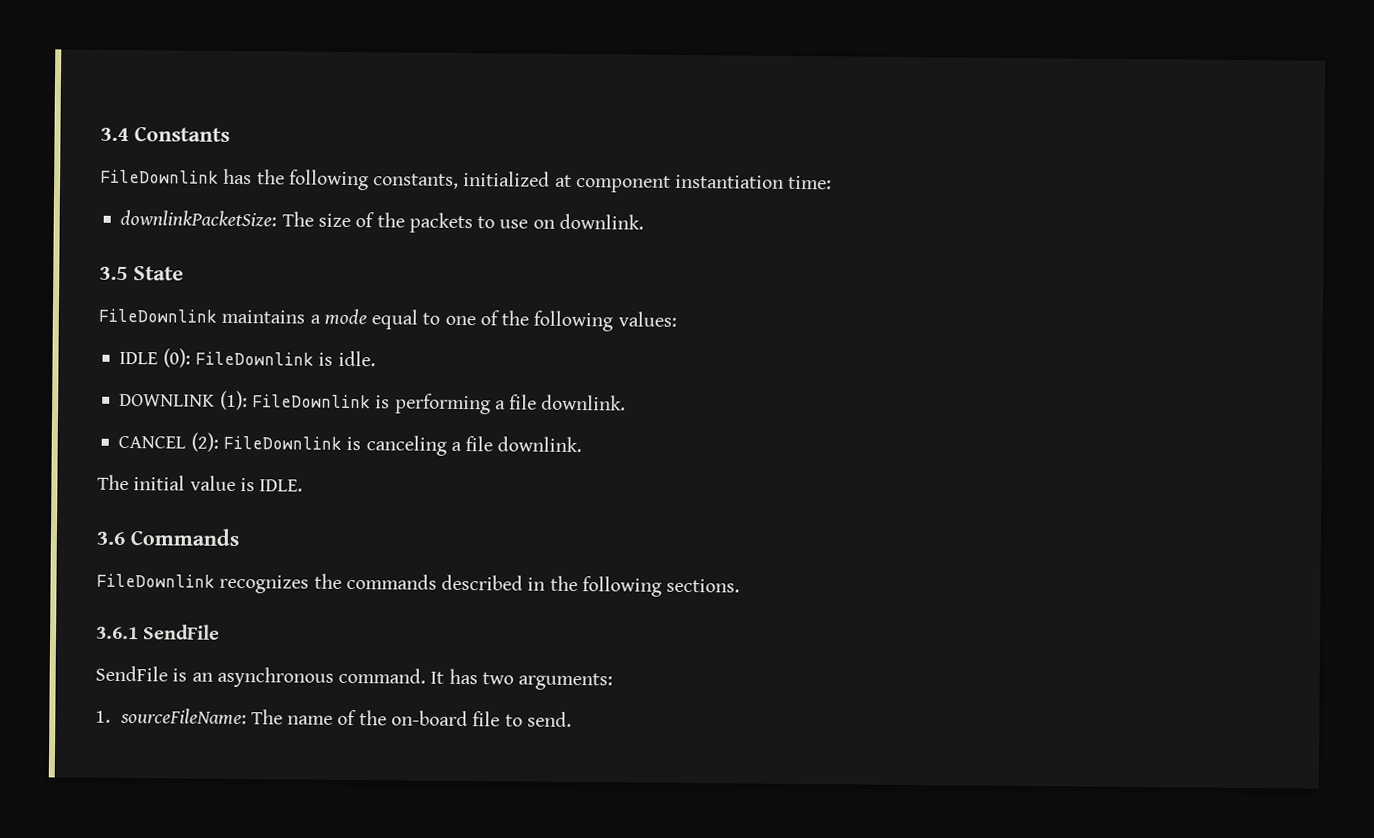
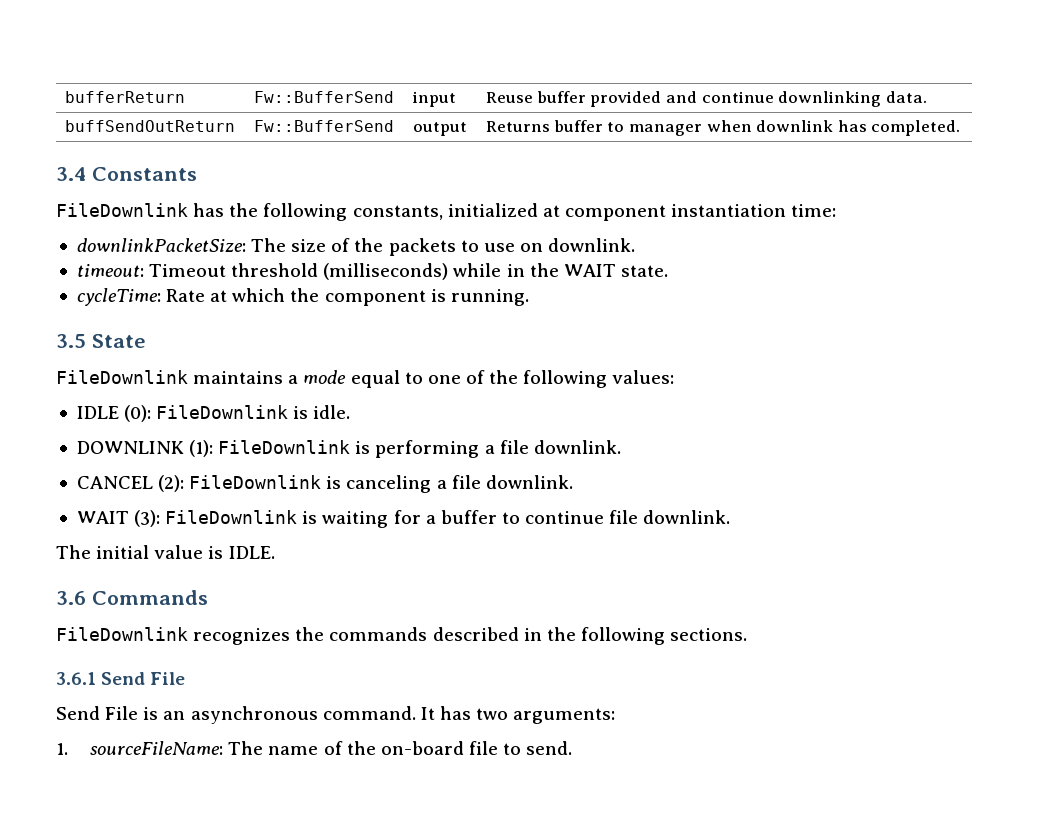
+ bufferReturn | Fw::BufferSend | input | Reuse buffer provided and continue downlinking data.
+ buffSendOutReturn | Fw::BufferSend | output | Returns buffer to manager when downlink has completed.
+ timeout: Timeout threshold (milliseconds) while in the WAIT state.
+ cycleTime: Rate at which the component is running.
+ WAIT (3): FileDownlink is waiting for a buffer to continue file downlink.
- 3.6.1 SendFile
- SendFile is an asynchronous command.
+ 3.6.1 Send File
+ Send File is an asynchronous command.

